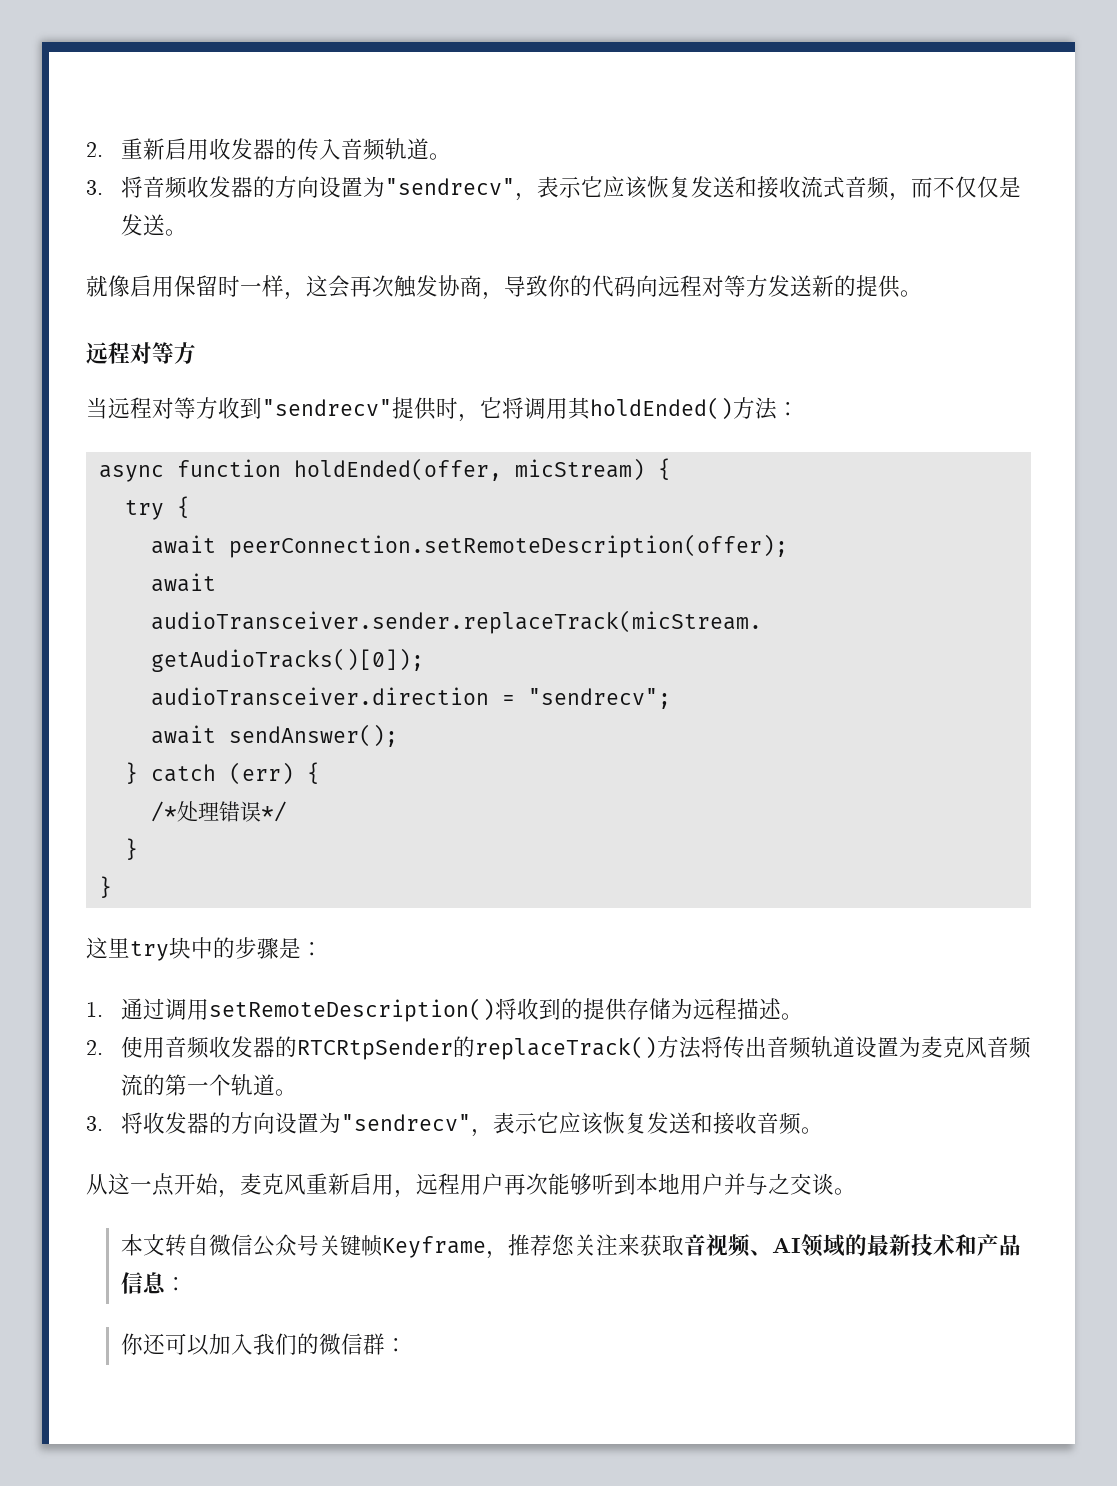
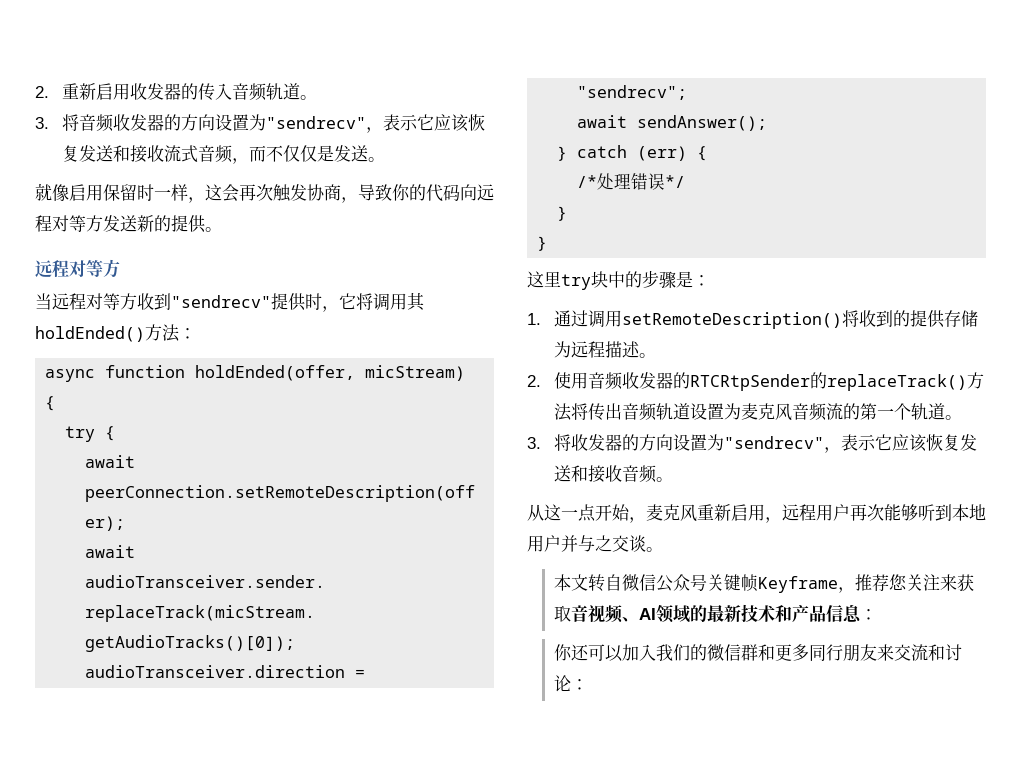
- 你还可以加入我们的微信群：
+ 你还可以加入我们的微信群和更多同行朋友来交流和讨论：

